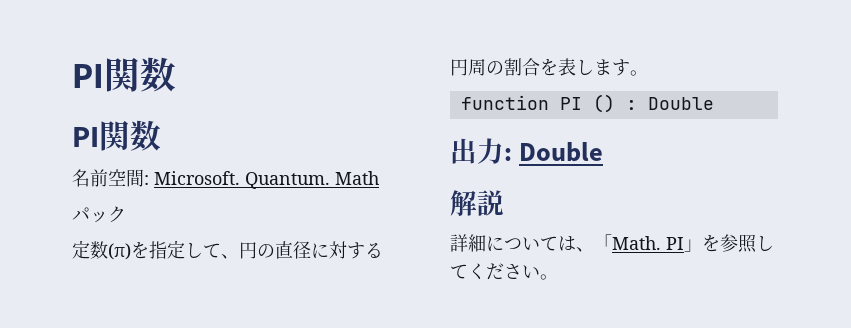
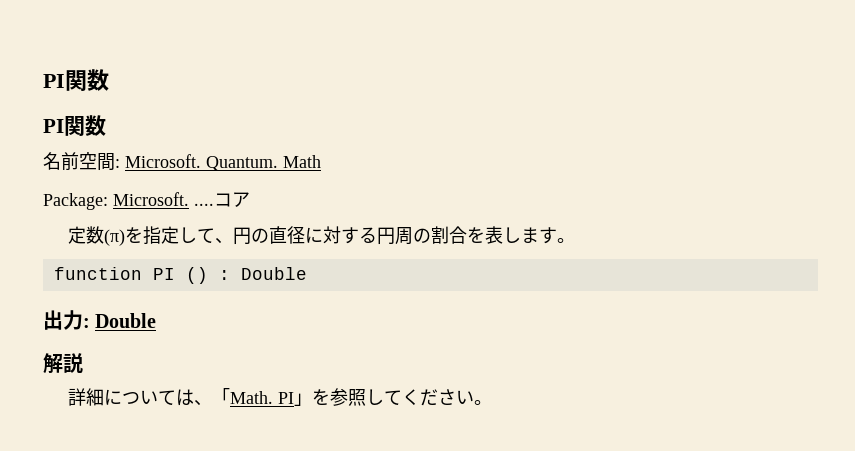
- パック
+ Package: Microsoft. ....コア

